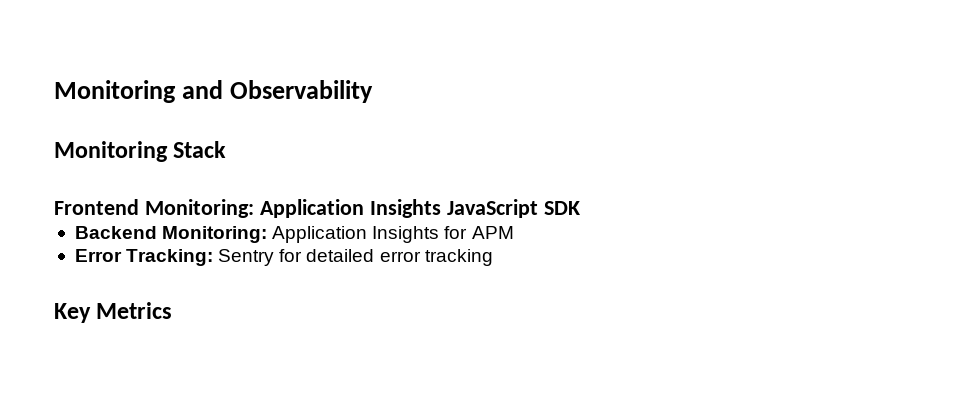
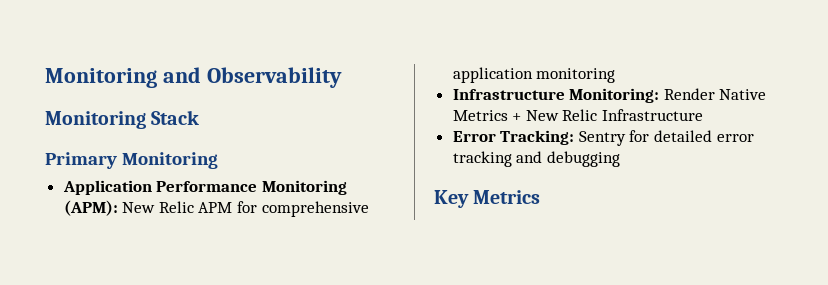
- Frontend Monitoring: Application Insights JavaScript SDK
- Backend Monitoring: Application Insights for APM
+ Primary Monitoring
+ Application Performance Monitoring (APM): New Relic APM for comprehensive application monitoring
+ Infrastructure Monitoring: Render Native Metrics + New Relic Infrastructure
- Error Tracking: Sentry for detailed error tracking
+ Error Tracking: Sentry for detailed error tracking and debugging

